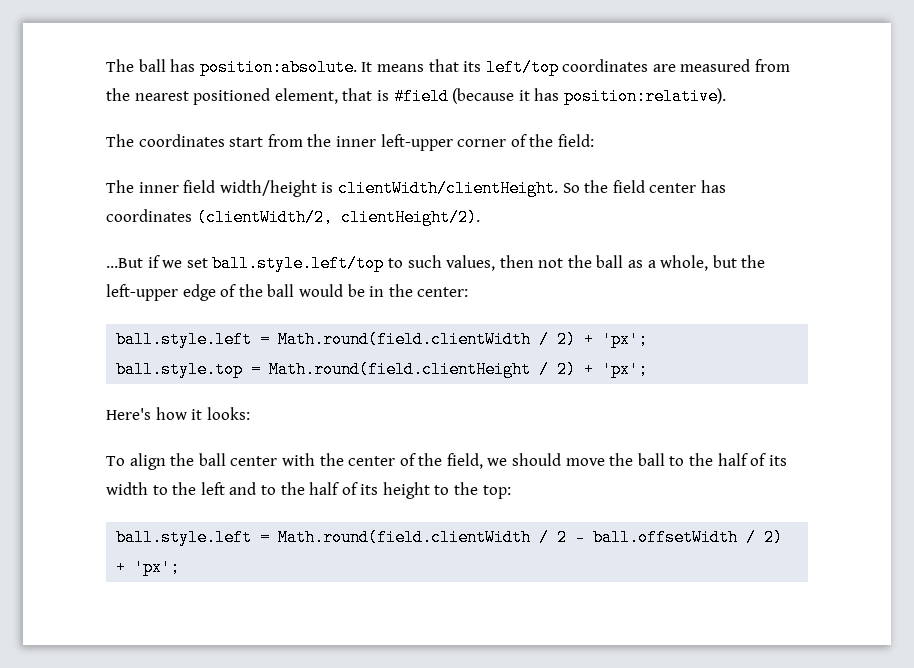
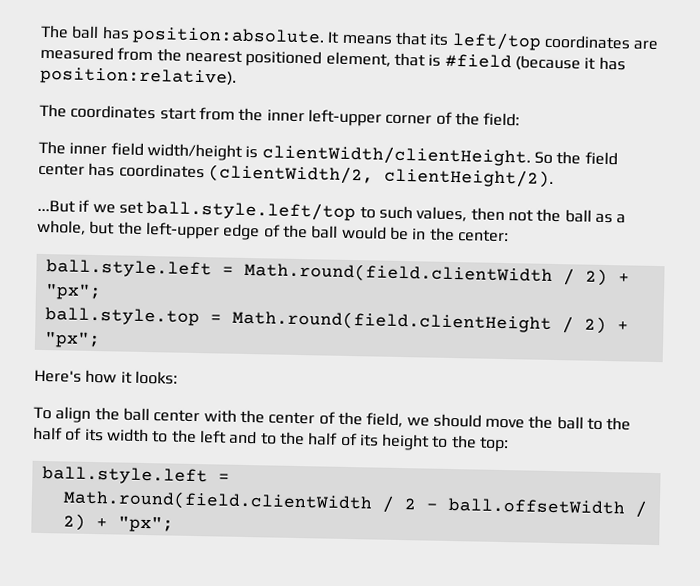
- ball.style.left = Math.round(field.clientWidth / 2) + 'px';
+ ball.style.left = Math.round(field.clientWidth / 2) + "px";
- ball.style.top = Math.round(field.clientHeight / 2) + 'px';
+ ball.style.top = Math.round(field.clientHeight / 2) + "px";
  To align the ball center with the center of the field, we should move the ball to the half of its width to the left and to the half of its height to the top:
- ball.style.left = Math.round(field.clientWidth / 2 - ball.offsetWidth / 2) + 'px';
+ ball.style.left =
+ Math.round(field.clientWidth / 2 - ball.offsetWidth / 2) + "px";

